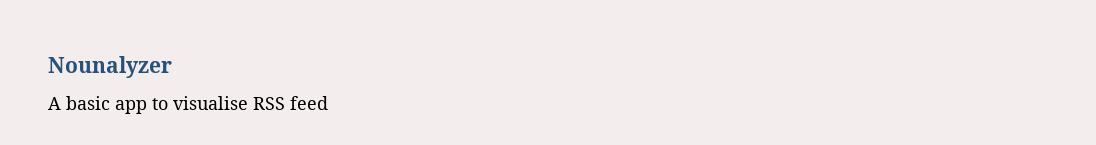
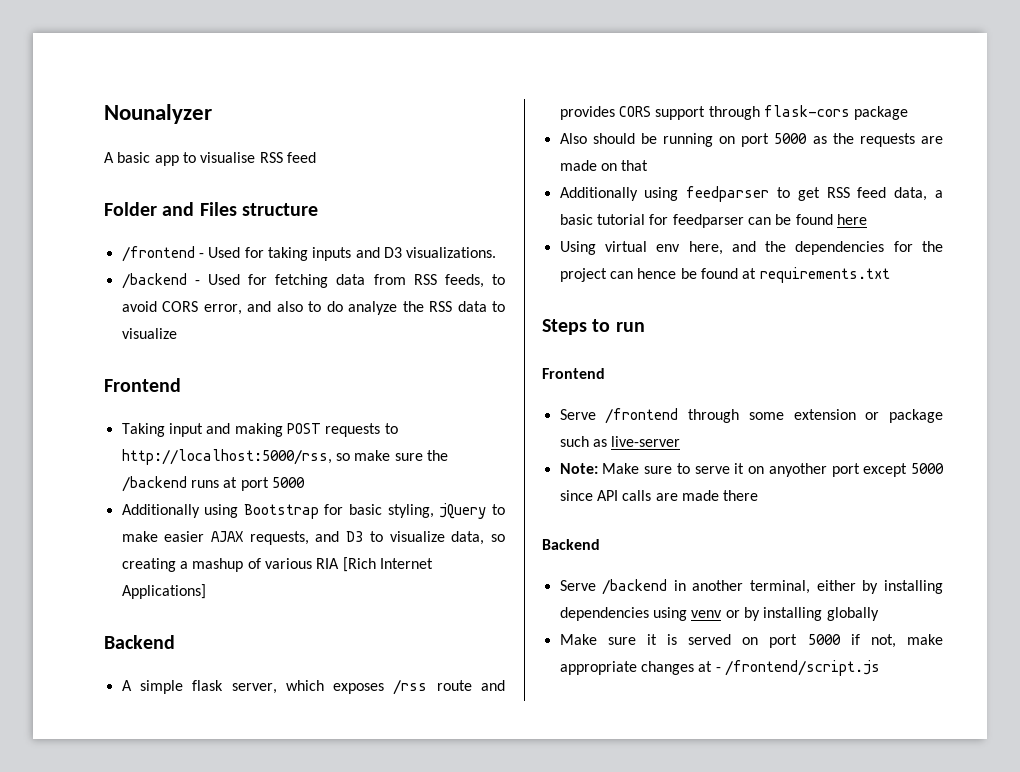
+ Folder and Files structure
+ /frontend - Used for taking inputs and D3 visualizations.
+ /backend - Used for fetching data from RSS feeds, to avoid CORS error, and also to do analyze the RSS data to visualize
+ Frontend
+ Taking input and making POST requests to http://localhost:5000/rss, so make sure the /backend runs at port 5000
+ Additionally using Bootstrap for basic styling, jQuery to make easier AJAX requests, and D3 to visualize data, so creating a mashup of various RIA [Rich Internet Applications]
+ Backend
+ A simple flask server, which exposes /rss route and provides CORS support through flask-cors package
+ Also should be running on port 5000 as the requests are made on that
+ Additionally using feedparser to get RSS feed data, a basic tutorial for feedparser can be found here
+ Using virtual env here, and the dependencies for the project can hence be found at requirements.txt
+ Steps to run
+ Frontend
+ Serve /frontend through some extension or package such as live-server
+ Note: Make sure to serve it on anyother port except 5000 since API calls are made there
+ Backend
+ Serve /backend in another terminal, either by installing dependencies using venv or by installing globally
+ Make sure it is served on port 5000 if not, make appropriate changes at - /frontend/script.js

